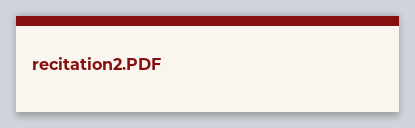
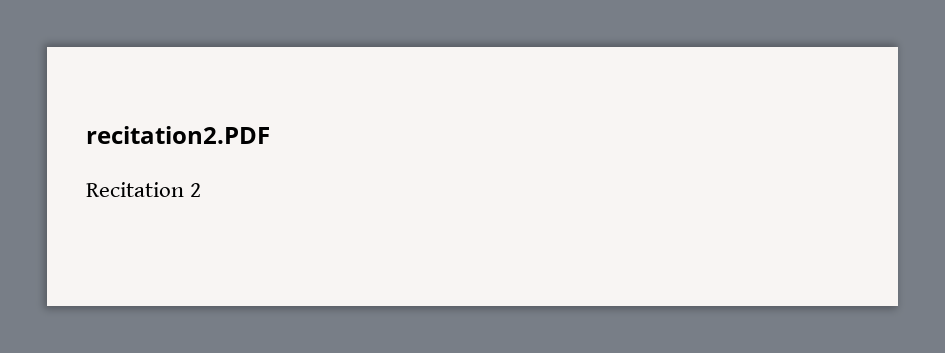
+ Recitation 2

